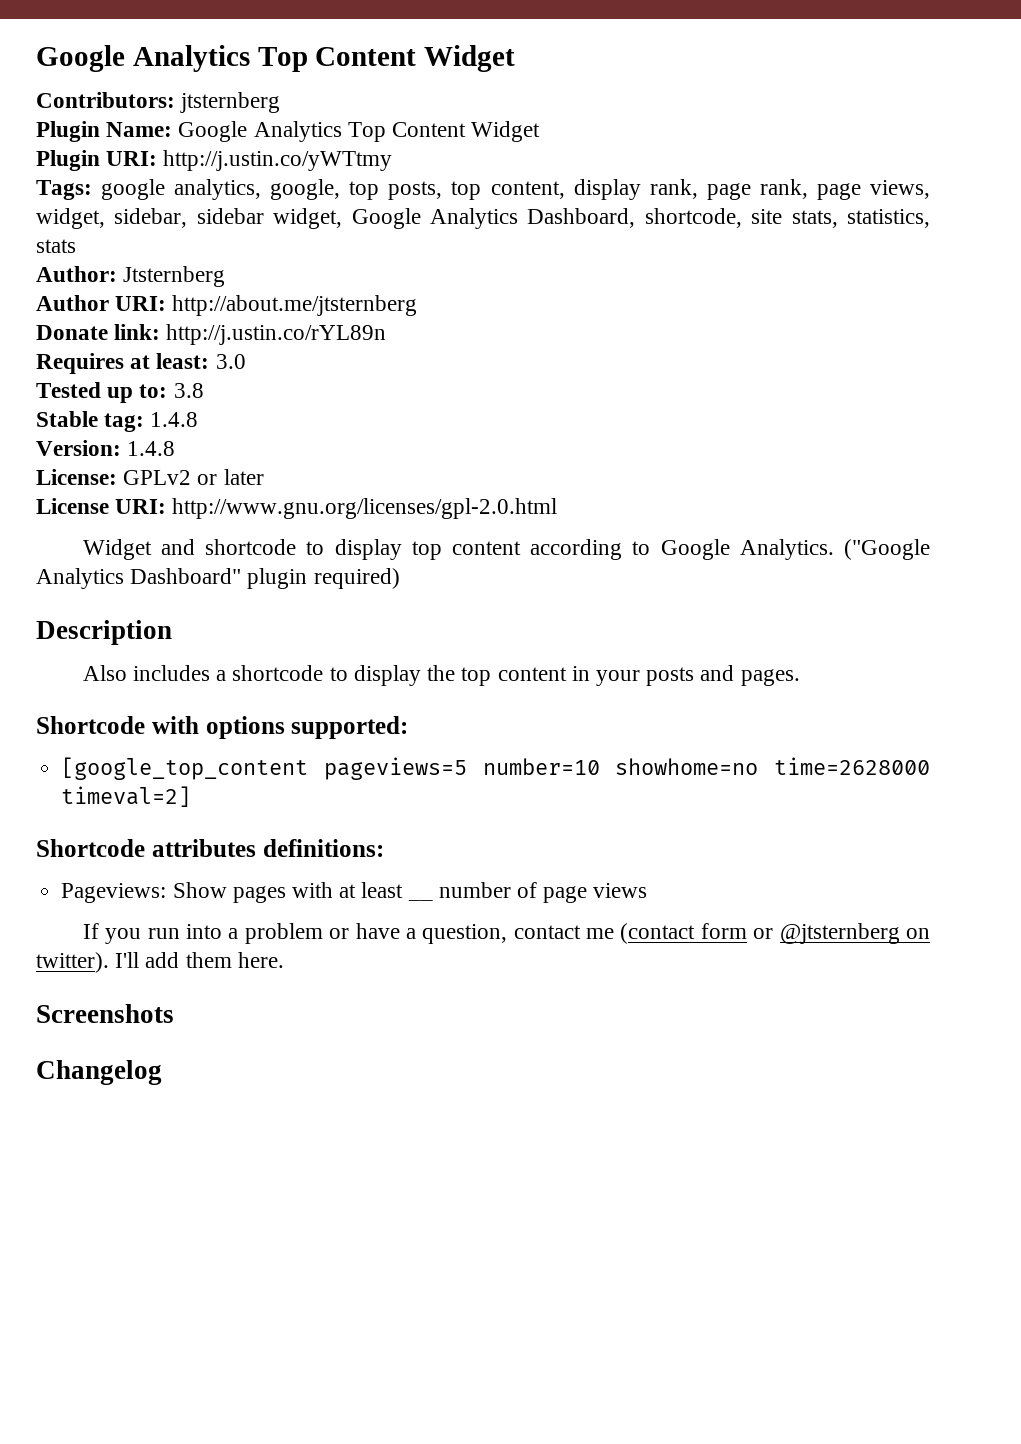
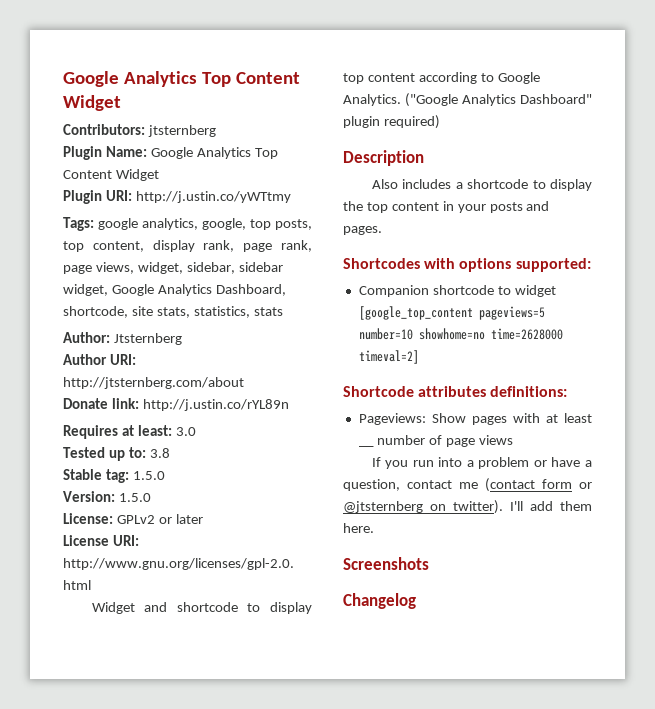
- Author URI: http://about.me/jtsternberg
+ Author URI: http://jtsternberg.com/about
- Stable tag: 1.4.8
+ Stable tag: 1.5.0
- Version: 1.4.8
+ Version: 1.5.0
- Shortcode with options supported:
+ Shortcodes with options supported:
- [google_top_content pageviews=5 number=10 showhome=no time=2628000 timeval=2]
+ Companion shortcode to widget [google_top_content pageviews=5 number=10 showhome=no time=2628000 timeval=2]

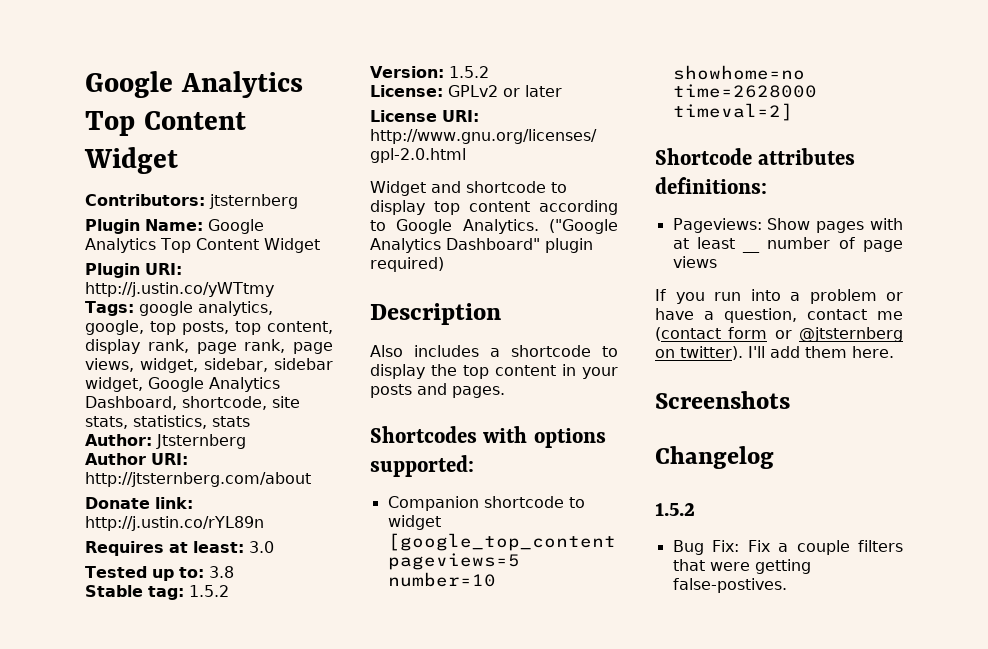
- Stable tag: 1.5.0
+ Stable tag: 1.5.2
- Version: 1.5.0
+ Version: 1.5.2
  Changelog
+ 1.5.2
+ Bug Fix: Fix a couple filters that were getting false-postives.

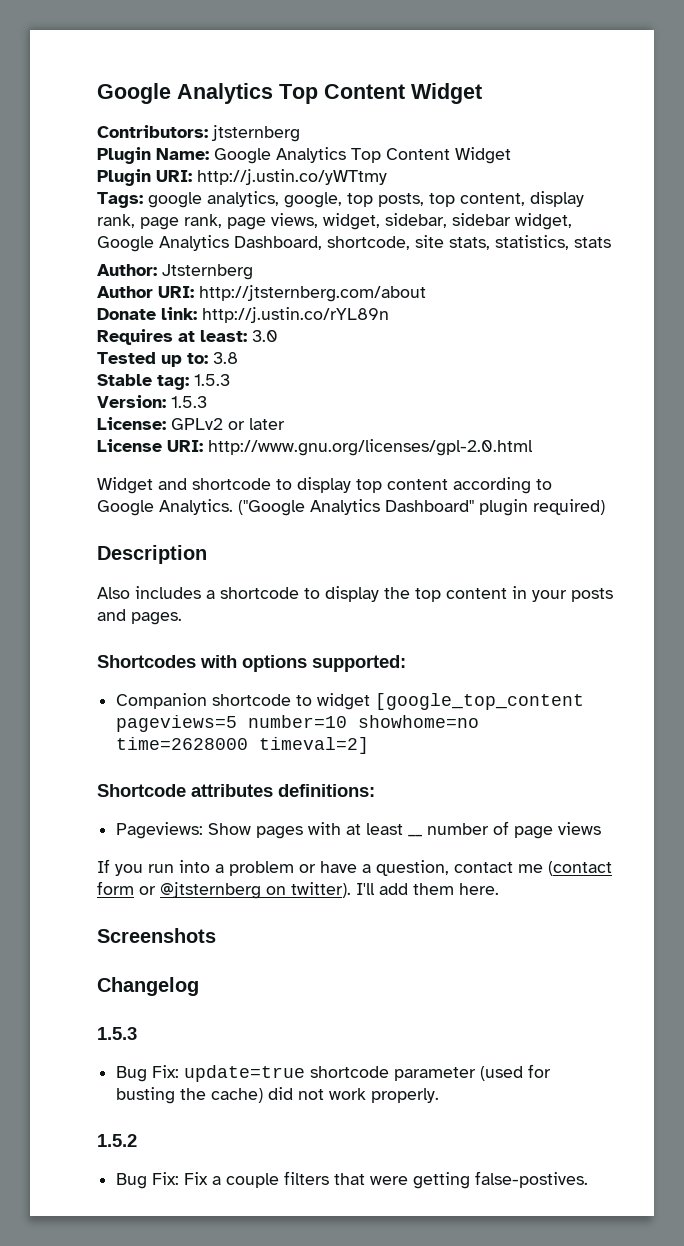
- Stable tag: 1.5.2
+ Stable tag: 1.5.3
- Version: 1.5.2
+ Version: 1.5.3
  Changelog
+ 1.5.3
+ Bug Fix: update=true shortcode parameter (used for busting the cache) did not work properly.

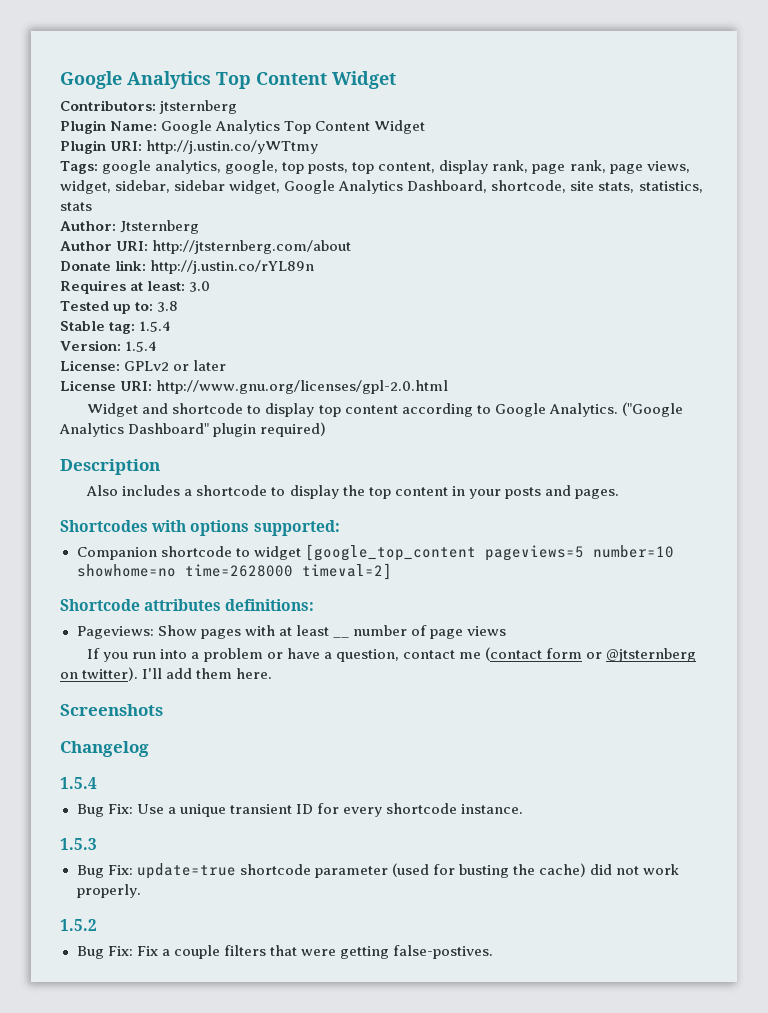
- Stable tag: 1.5.3
+ Stable tag: 1.5.4
- Version: 1.5.3
+ Version: 1.5.4
  Changelog
+ 1.5.4
+ Bug Fix: Use a unique transient ID for every shortcode instance.

